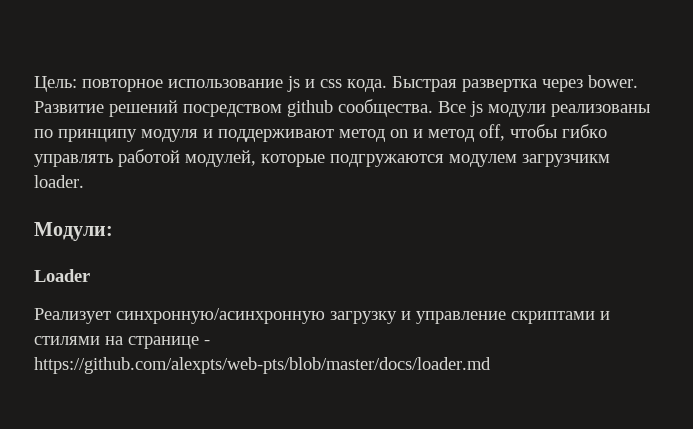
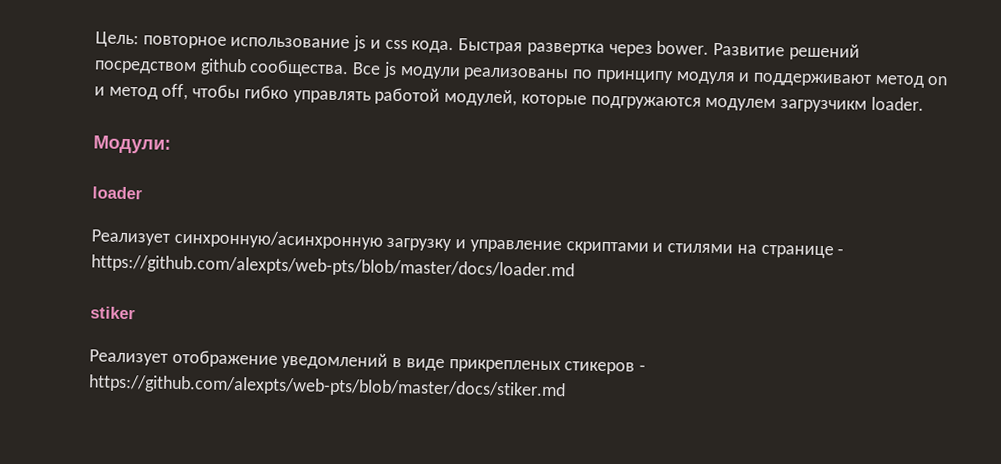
- Loader
+ loader
+ stiker
+ Реализует отображение уведомлений в виде прикрепленых стикеров - https://github.com/alexpts/web-pts/blob/master/docs/stiker.md

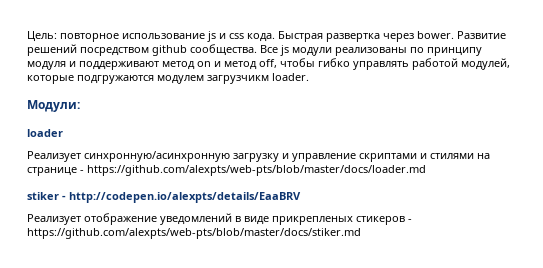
- stiker
+ stiker - http://codepen.io/alexpts/details/EaaBRV

